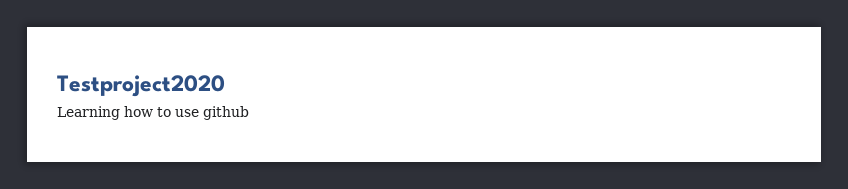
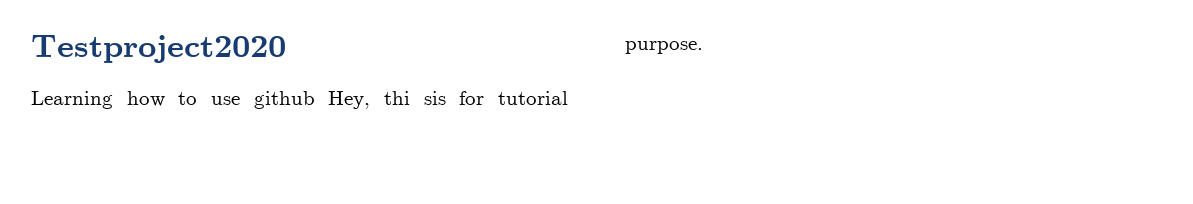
- Learning how to use github
+ Learning how to use github Hey, thi sis for tutorial purpose.

